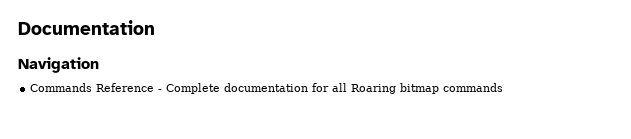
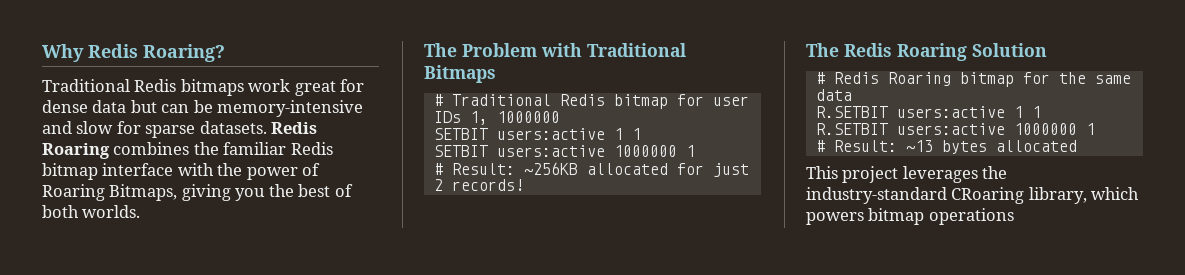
- Documentation
- Navigation
- Commands Reference - Complete documentation for all Roaring bitmap commands
+ Why Redis Roaring?
+ Traditional Redis bitmaps work great for dense data but can be memory-intensive and slow for sparse datasets. Redis Roaring combines the familiar Redis bitmap interface with the power of Roaring Bitmaps, giving you the best of both worlds.
+ The Problem with Traditional Bitmaps
+ # Traditional Redis bitmap for user IDs 1, 1000000
+ SETBIT users:active 1 1
+ SETBIT users:active 1000000 1
+ # Result: ~256KB allocated for just 2 records!
+ The Redis Roaring Solution
+ # Redis Roaring bitmap for the same data
+ R.SETBIT users:active 1 1
+ R.SETBIT users:active 1000000 1
+ # Result: ~13 bytes allocated
+ This project leverages the industry-standard CRoaring library, which powers bitmap operations

